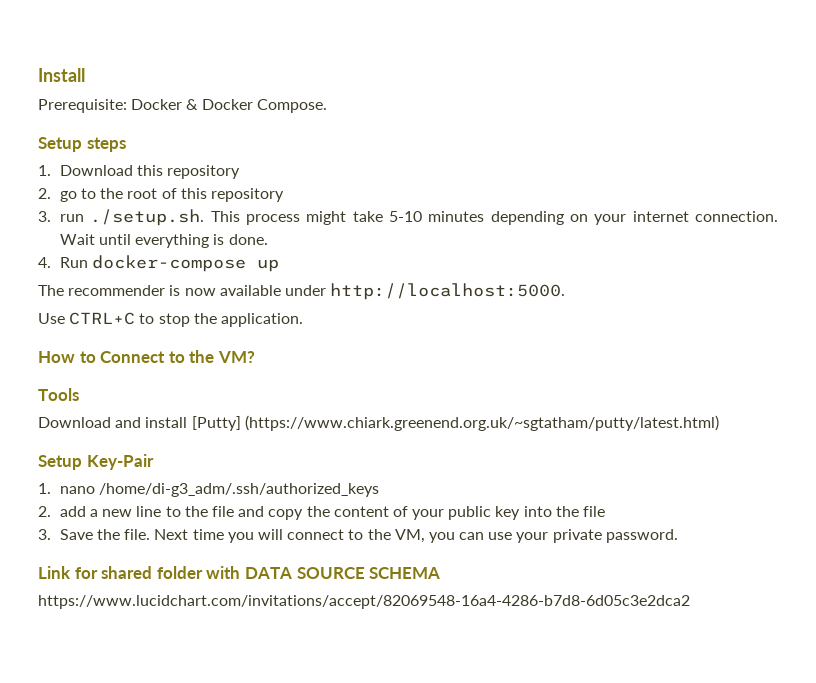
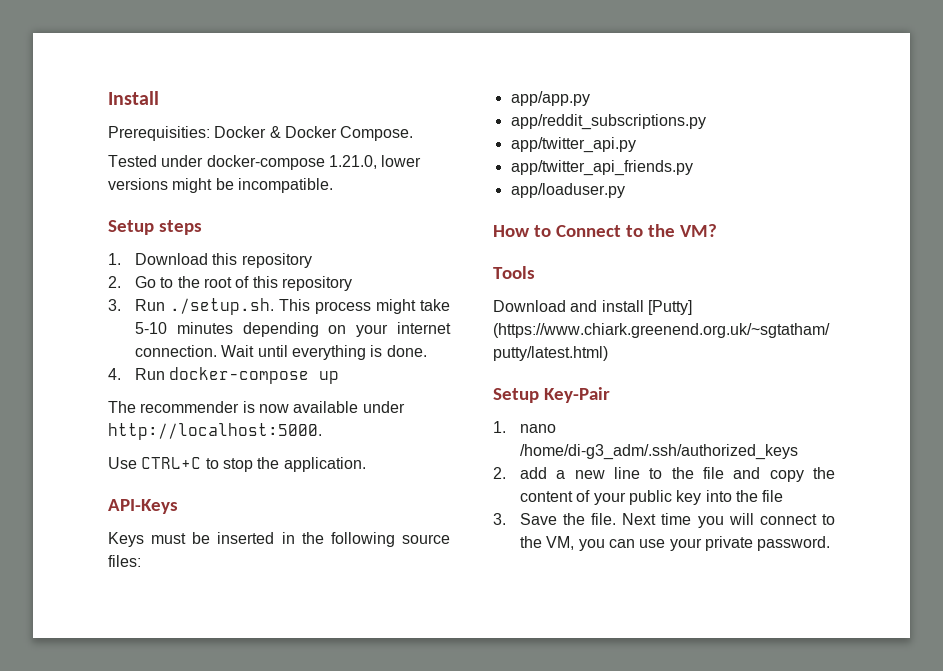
- Prerequisite: Docker & Docker Compose.
+ Prerequisities: Docker & Docker Compose.
+ Tested under docker-compose 1.21.0, lower versions might be incompatible.
- 2. go to the root of this repository
+ 2. Go to the root of this repository
- 3. run ./setup.sh. This process might take 5-10 minutes depending on your internet connection.
+ 3. Run ./setup.sh. This process might take 5-10 minutes depending on your internet connection.
+ API-Keys
+ Keys must be inserted in the following source files:
+ app/app.py
+ app/reddit_subscriptions.py
+ app/twitter_api.py
+ app/twitter_api_friends.py
+ app/loaduser.py
- Link for shared folder with DATA SOURCE SCHEMA
- https://www.lucidchart.com/invitations/accept/82069548-16a4-4286-b7d8-6d05c3e2dca2

